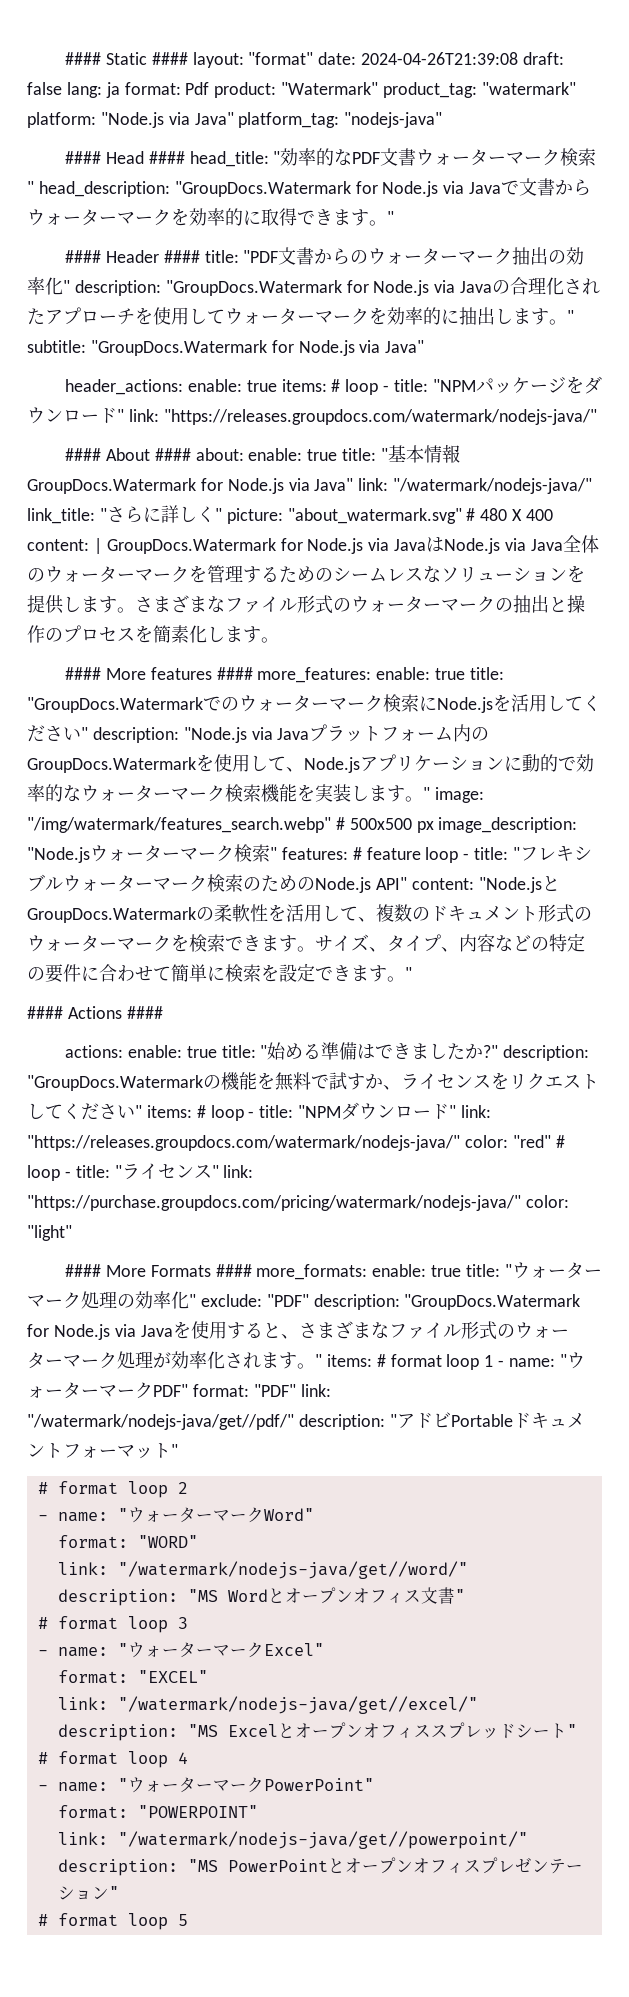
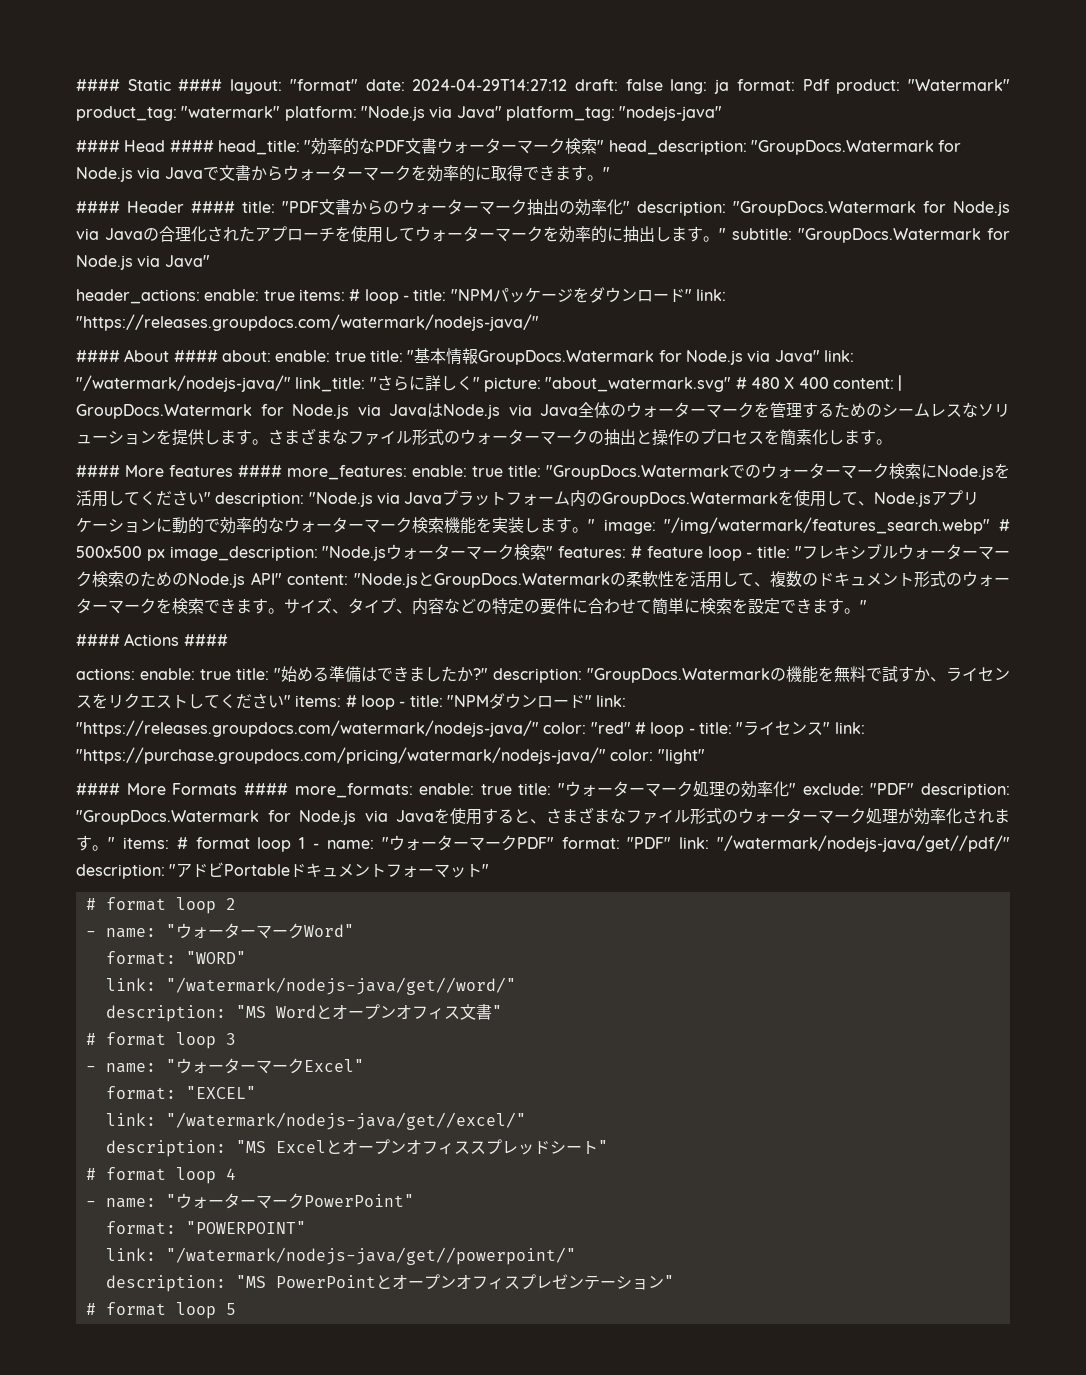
- #### Static #### layout: "format" date: 2024-04-26T21:39:08 draft: false lang: ja format: Pdf product: "Watermark" product_tag: "watermark" platform: "Node.js via Java" platform_tag: "nodejs-java"
+ #### Static #### layout: "format" date: 2024-04-29T14:27:12 draft: false lang: ja format: Pdf product: "Watermark" product_tag: "watermark" platform: "Node.js via Java" platform_tag: "nodejs-java"

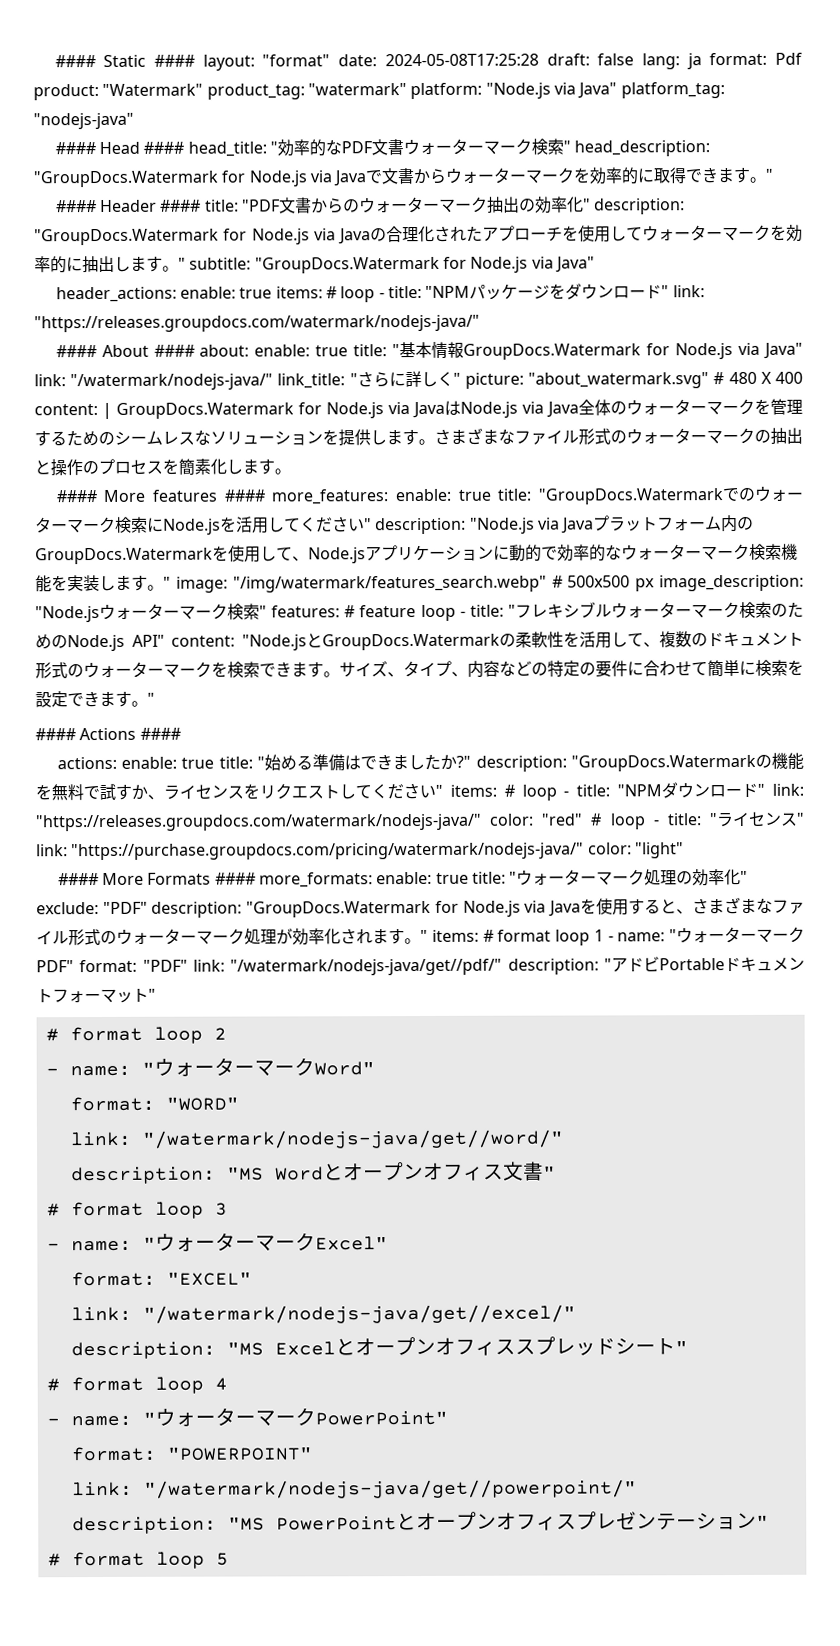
- #### Static #### layout: "format" date: 2024-04-29T14:27:12 draft: false lang: ja format: Pdf product: "Watermark" product_tag: "watermark" platform: "Node.js via Java" platform_tag: "nodejs-java"
+ #### Static #### layout: "format" date: 2024-05-08T17:25:28 draft: false lang: ja format: Pdf product: "Watermark" product_tag: "watermark" platform: "Node.js via Java" platform_tag: "nodejs-java"

